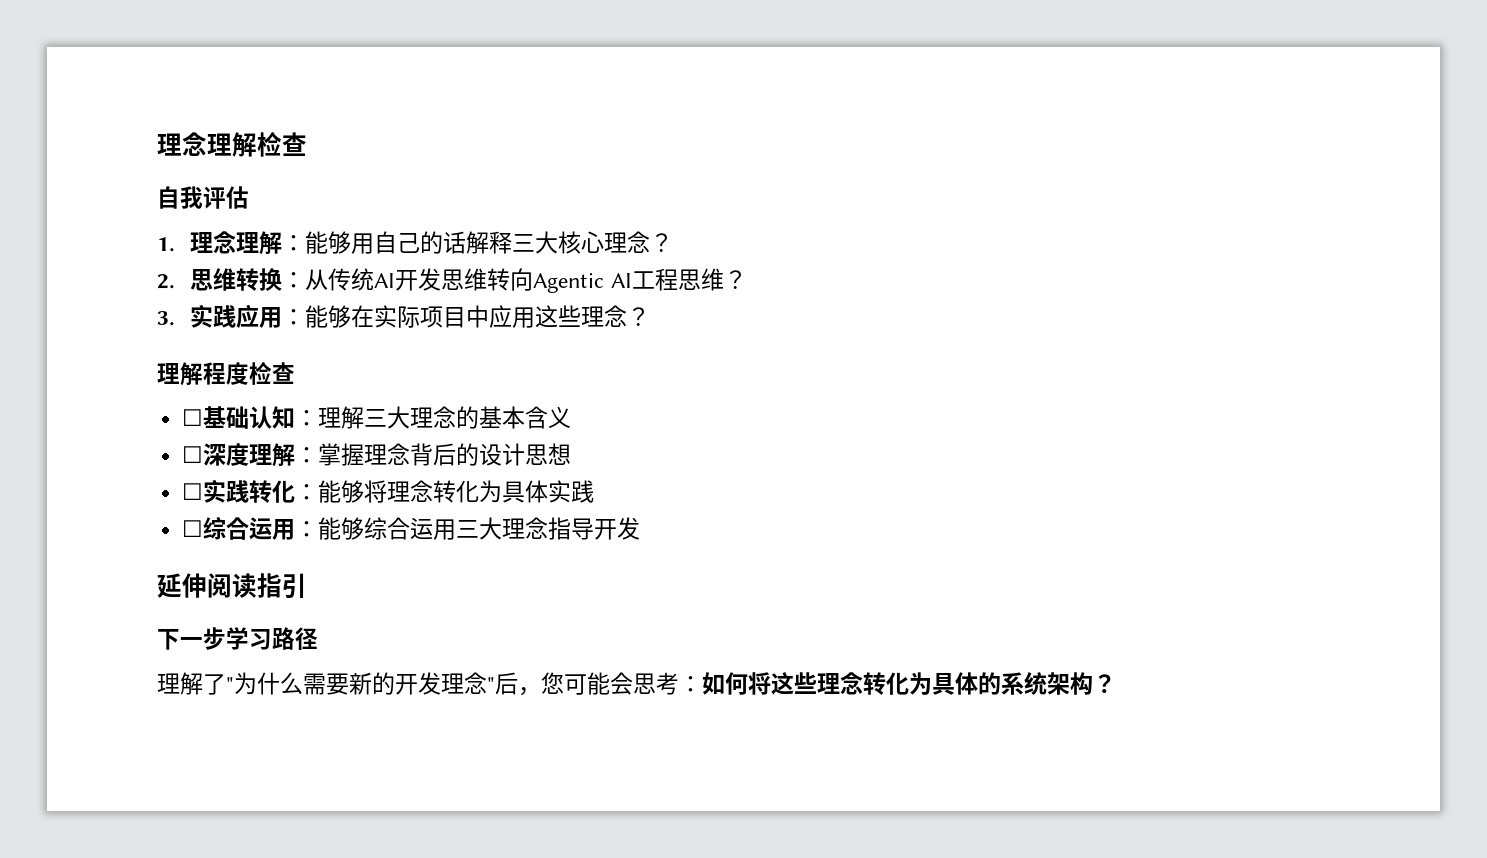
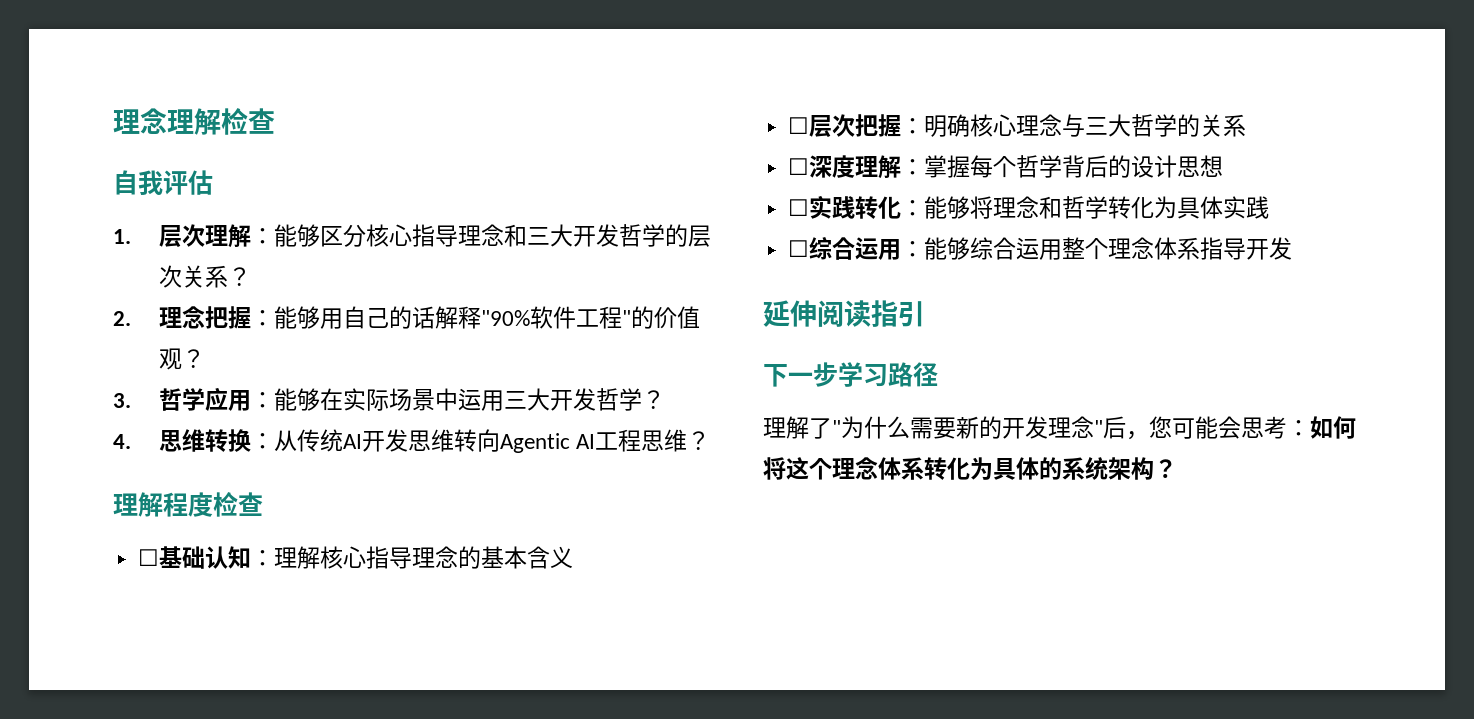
- 1.理念理解：能够用自己的话解释三大核心理念？
- 2.思维转换：从传统AI开发思维转向Agentic AI工程思维？
+ 1.层次理解：能够区分核心指导理念和三大开发哲学的层次关系？
+ 2.理念把握：能够用自己的话解释"90%软件工程"的价值观？
+ 3.哲学应用：能够在实际场景中运用三大开发哲学？
+ 4.思维转换：从传统AI开发思维转向Agentic AI工程思维？
- 3.实践应用：能够在实际项目中应用这些理念？
- ☐基础认知：理解三大理念的基本含义
+ ☐基础认知：理解核心指导理念的基本含义
+ ☐层次把握：明确核心理念与三大哲学的关系
- ☐深度理解：掌握理念背后的设计思想
+ ☐深度理解：掌握每个哲学背后的设计思想
- ☐实践转化：能够将理念转化为具体实践
+ ☐实践转化：能够将理念和哲学转化为具体实践
- ☐综合运用：能够综合运用三大理念指导开发
+ ☐综合运用：能够综合运用整个理念体系指导开发
- 理解了"为什么需要新的开发理念"后，您可能会思考：如何将这些理念转化为具体的系统架构？
+ 理解了"为什么需要新的开发理念"后，您可能会思考：如何将这个理念体系转化为具体的系统架构？

